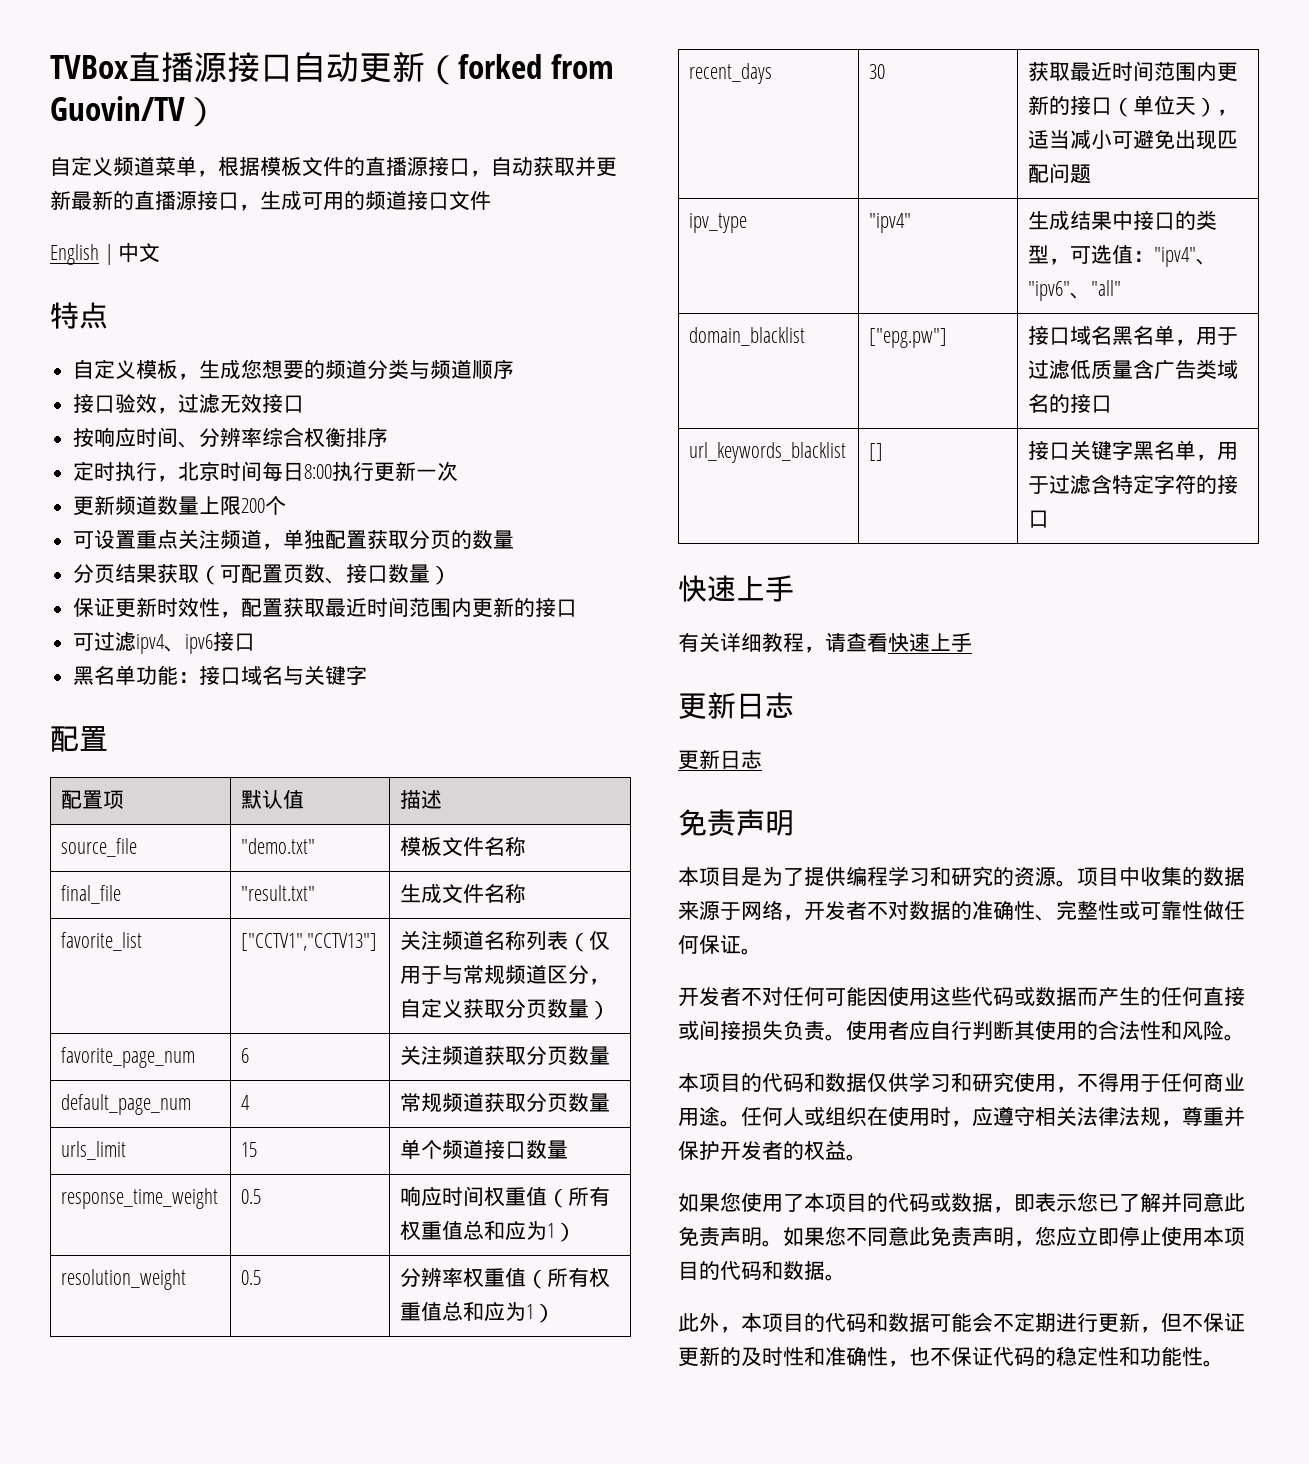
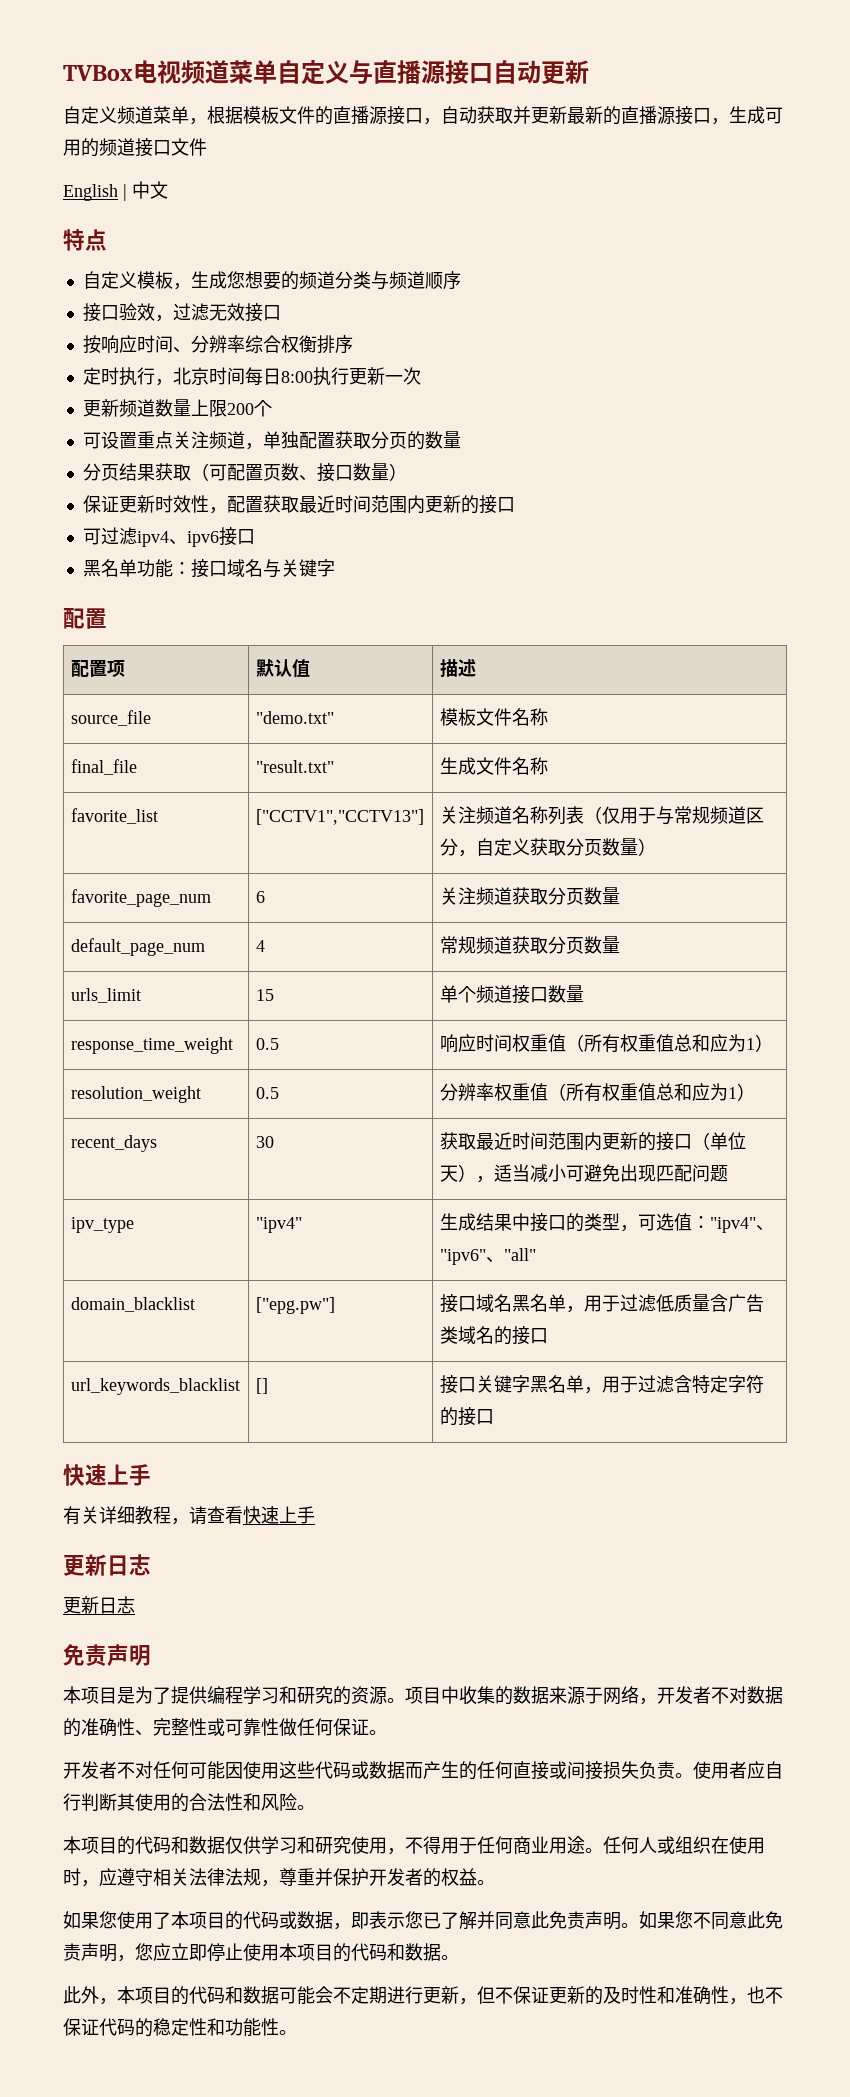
- TVBox直播源接口自动更新（forked from Guovin/TV）
+ TVBox电视频道菜单自定义与直播源接口自动更新

